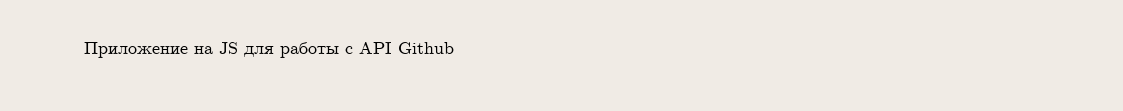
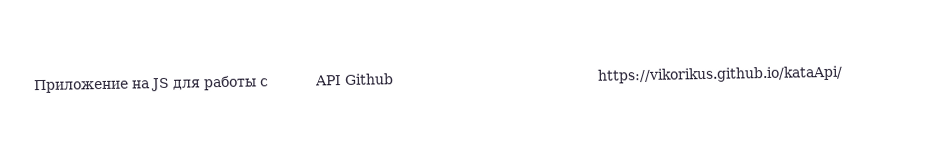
- Приложение на JS для работы с API Github
+ Приложение на JS для работы с API Github https://vikorikus.github.io/kataApi/

